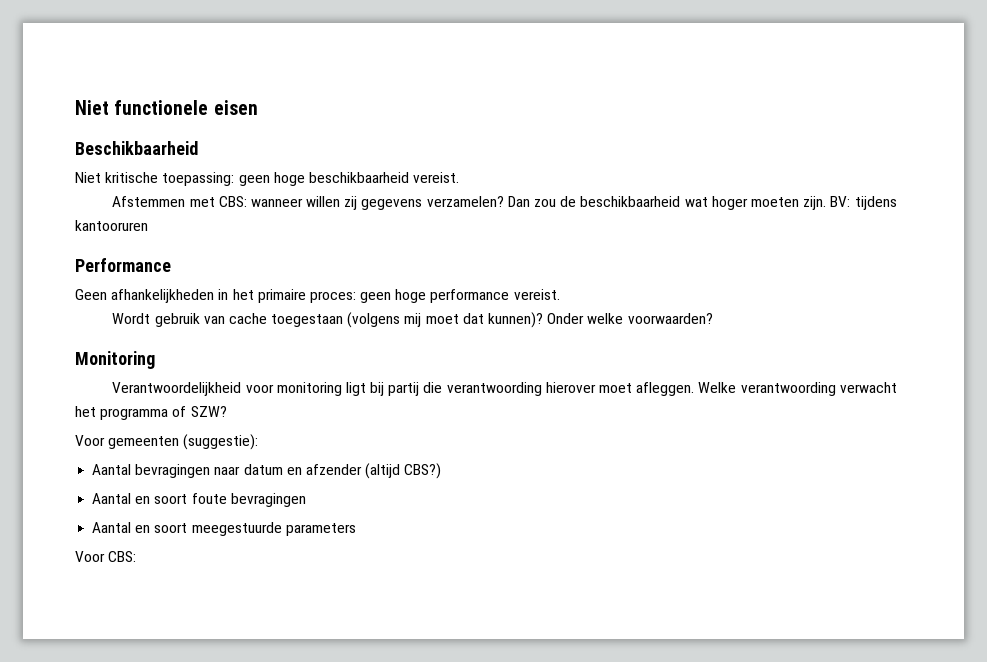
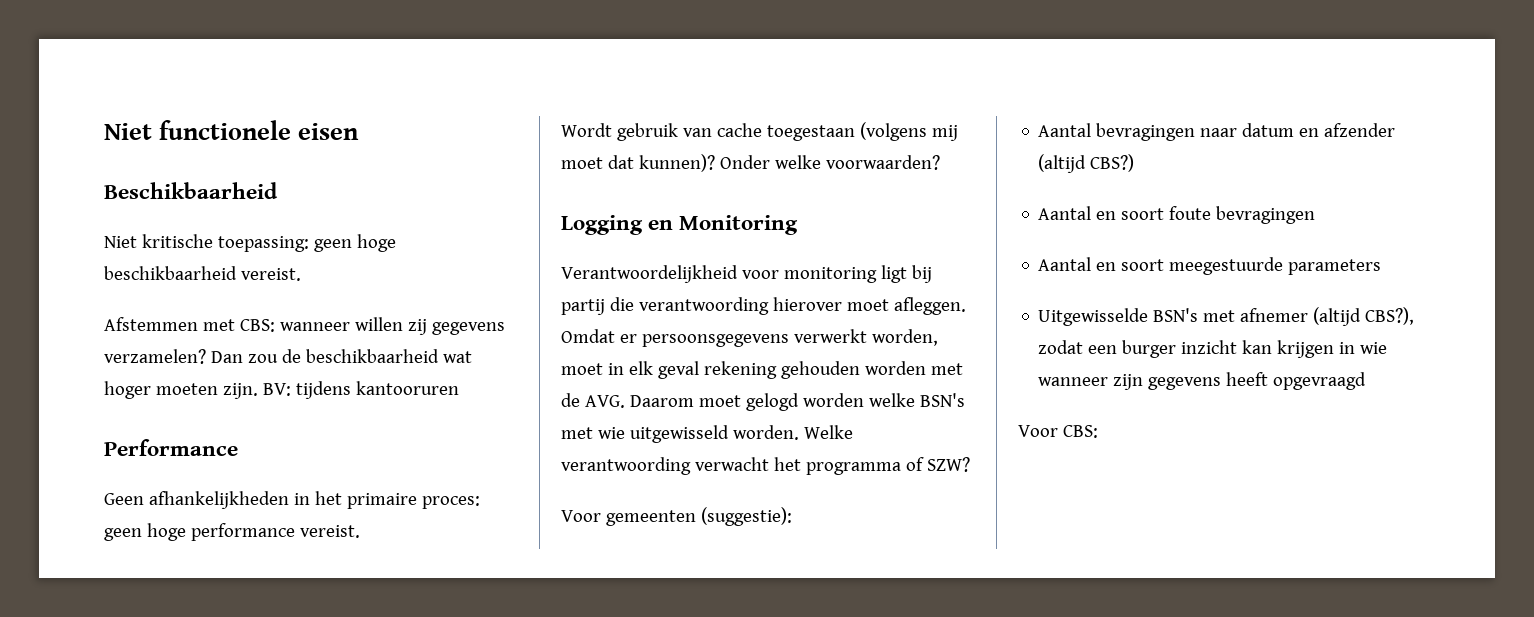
- Monitoring
+ Logging en Monitoring
+ Omdat er persoonsgegevens verwerkt worden, moet in elk geval rekening gehouden worden met de AVG. Daarom moet gelogd worden welke BSN's met wie uitgewisseld worden.
+ Uitgewisselde BSN's met afnemer (altijd CBS?), zodat een burger inzicht kan krijgen in wie wanneer zijn gegevens heeft opgevraagd

